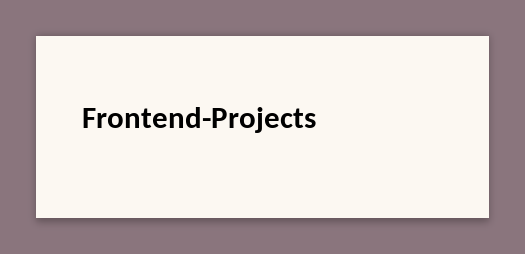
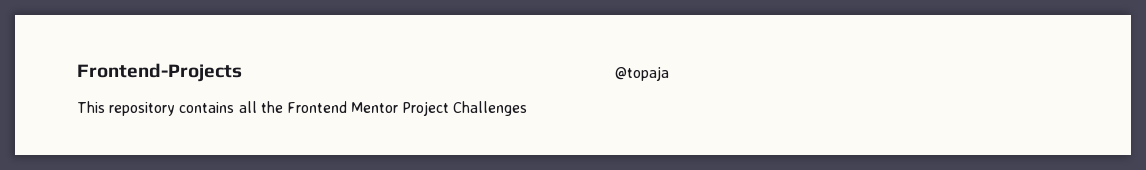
+ This repository contains all the Frontend Mentor Project Challenges @topaja

